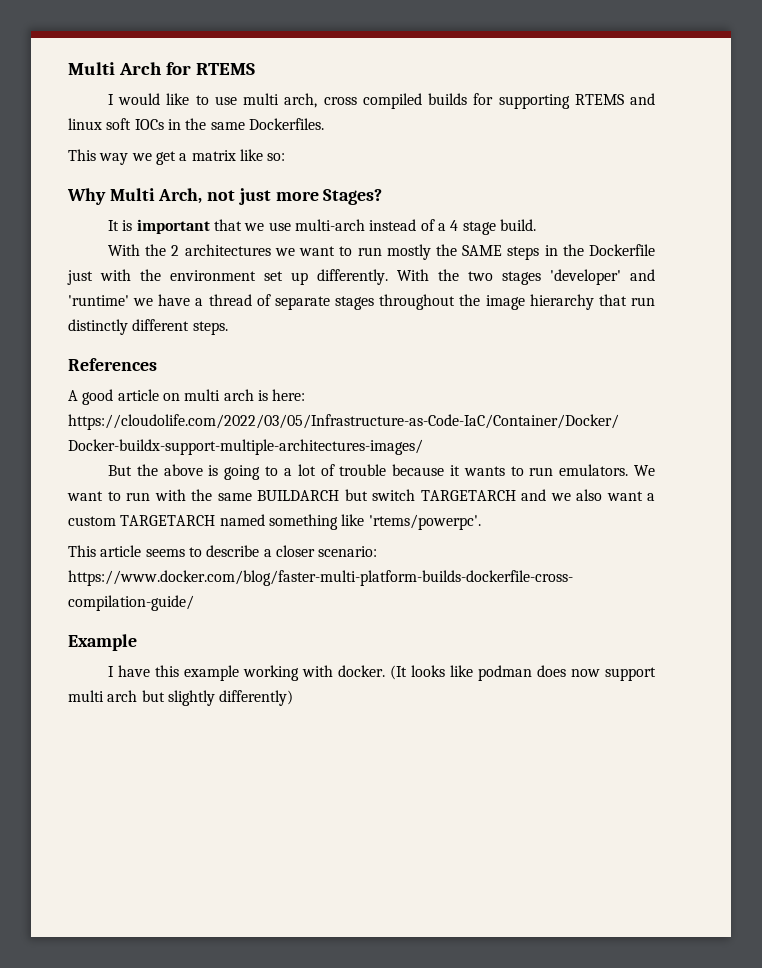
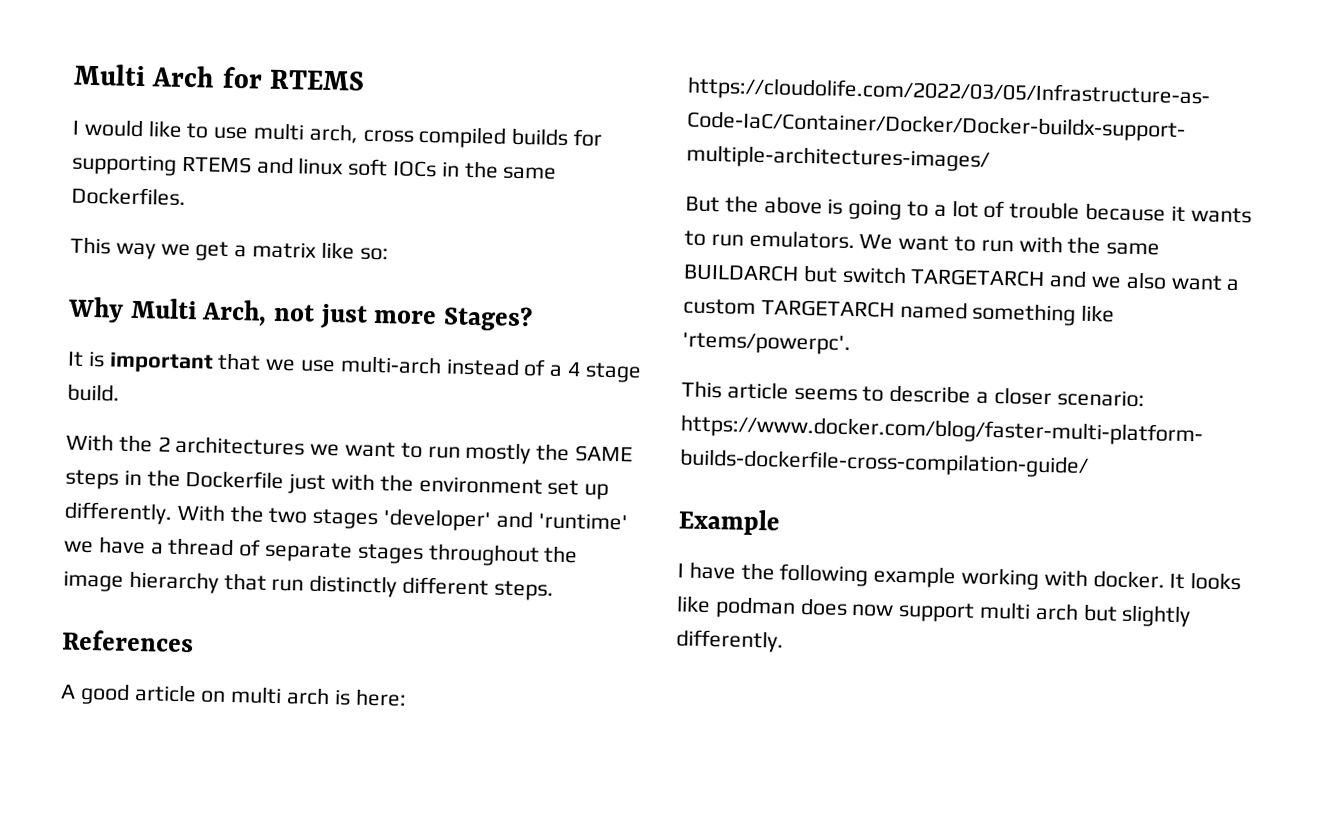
- I have this example working with docker.
+ I have the following example working with docker.
- (It looks like podman does now support multi arch but slightly differently)
+ It looks like podman does now support multi arch but slightly differently.

